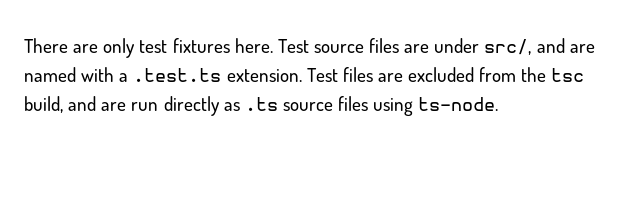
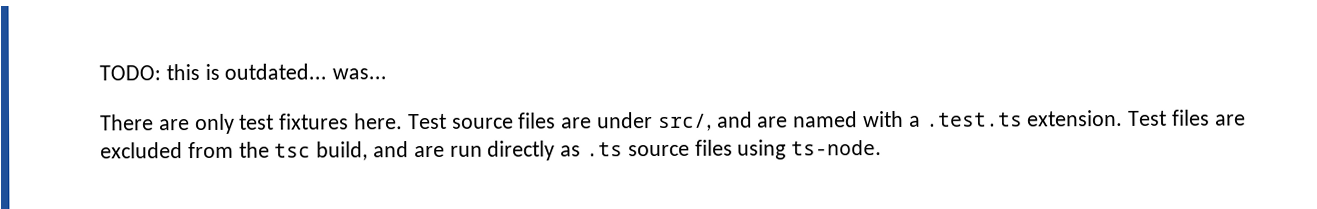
+ TODO: this is outdated... was...

